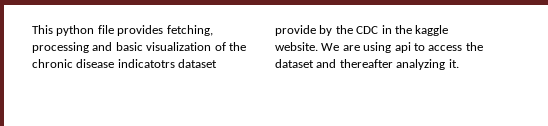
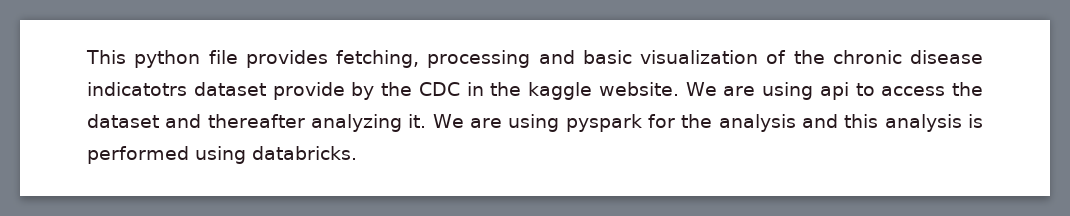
+ We are using pyspark for the analysis and this analysis is performed using databricks.

